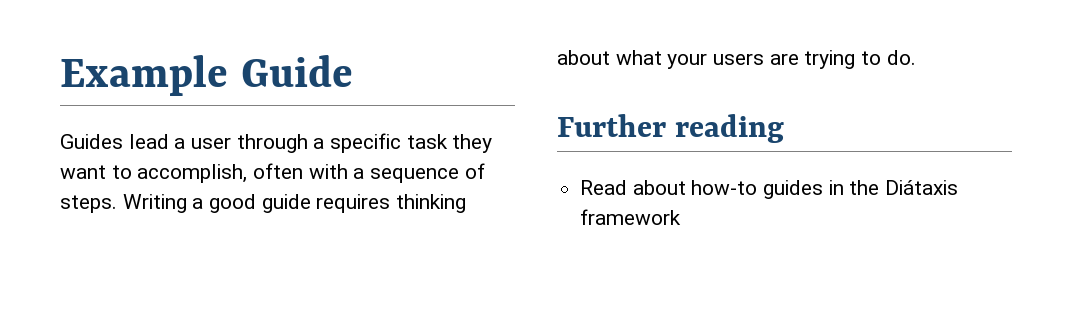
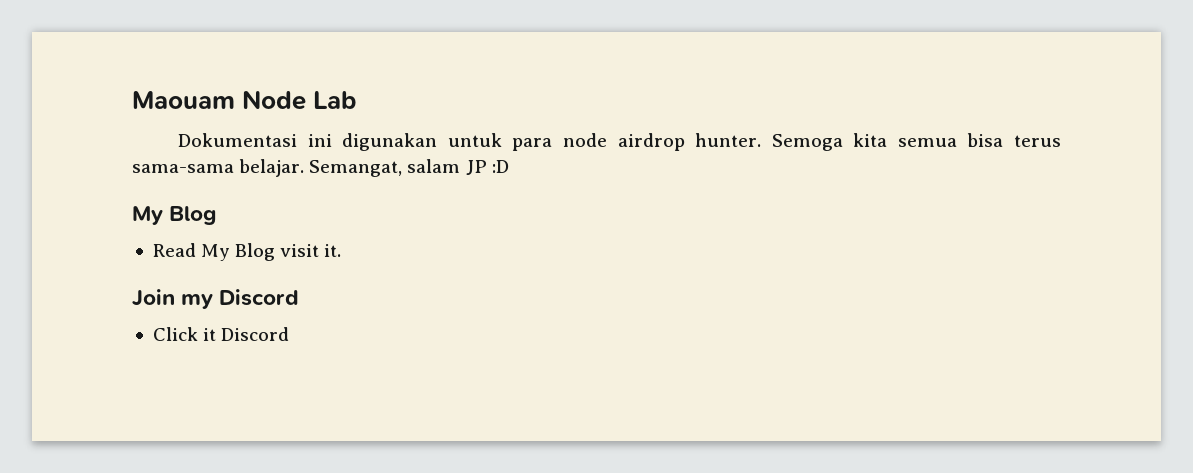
- Example Guide
- Guides lead a user through a specific task they want to accomplish, often with a sequence of steps. Writing a good guide requires thinking about what your users are trying to do.
- Further reading
- Read about how-to guides in the Diátaxis framework
+ Maouam Node Lab
+ Dokumentasi ini digunakan untuk para node airdrop hunter. Semoga kita semua bisa terus sama-sama belajar. Semangat, salam JP :D
+ My Blog
+ Read My Blog visit it.
+ Join my Discord
+ Click it Discord

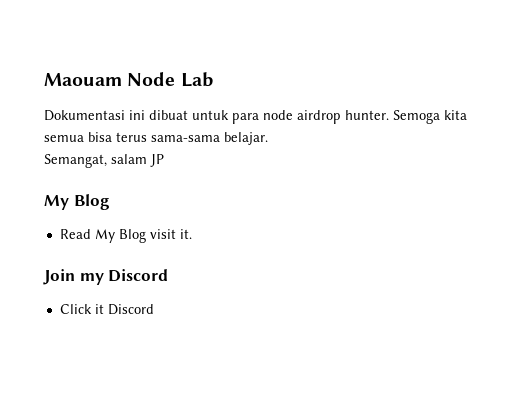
- Dokumentasi ini digunakan untuk para node airdrop hunter.
+ Dokumentasi ini dibuat untuk para node airdrop hunter.
- Semoga kita semua bisa terus sama-sama belajar. Semangat, salam JP :D
+ Semoga kita semua bisa terus sama-sama belajar.
+ Semangat, salam JP

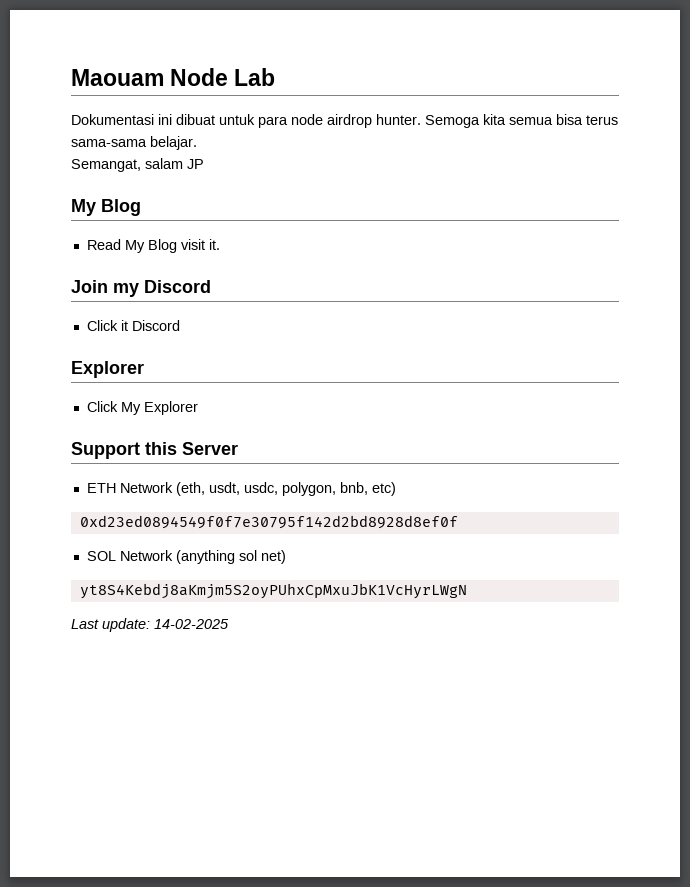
  Click it Discord
+ Explorer
+ Click My Explorer
+ Support this Server
+ ETH Network (eth, usdt, usdc, polygon, bnb, etc)
+ 0xd23ed0894549f0f7e30795f142d2bd8928d8ef0f
+ SOL Network (anything sol net)
+ yt8S4Kebdj8aKmjm5S2oyPUhxCpMxuJbK1VcHyrLWgN
+ Last update: 14-02-2025

